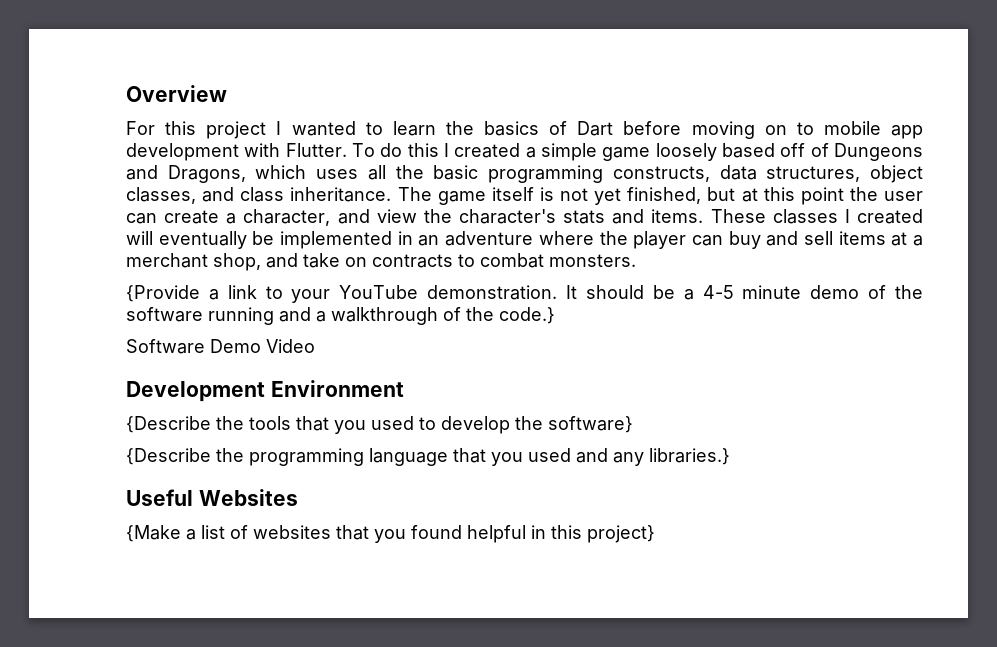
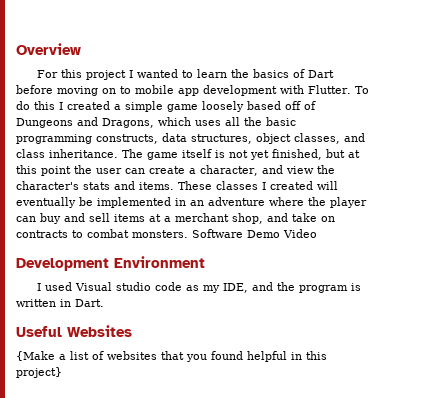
- These classes I created will eventually be implemented in an adventure where the player can buy and sell items at a merchant shop, and take on contracts to combat monsters.
- {Provide a link to your YouTube demonstration. It should be a 4-5 minute demo of the software running and a walkthrough of the code.}
- Software Demo Video
+ These classes I created will eventually be implemented in an adventure where the player can buy and sell items at a merchant shop, and take on contracts to combat monsters. Software Demo Video
- {Describe the tools that you used to develop the software}
- {Describe the programming language that you used and any libraries.}
+ I used Visual studio code as my IDE, and the program is written in Dart.

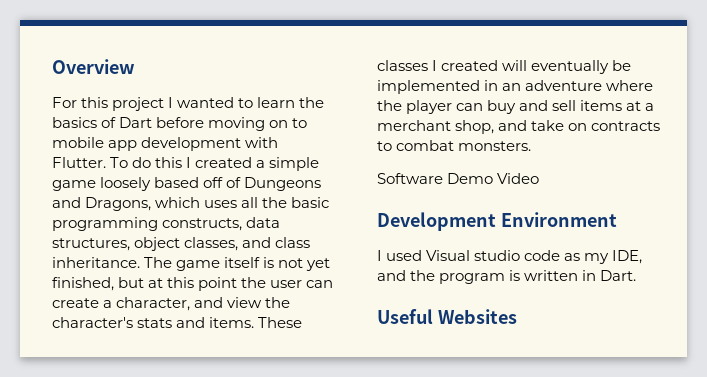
- These classes I created will eventually be implemented in an adventure where the player can buy and sell items at a merchant shop, and take on contracts to combat monsters. Software Demo Video
+ These classes I created will eventually be implemented in an adventure where the player can buy and sell items at a merchant shop, and take on contracts to combat monsters.
+ Software Demo Video
- {Make a list of websites that you found helpful in this project}

